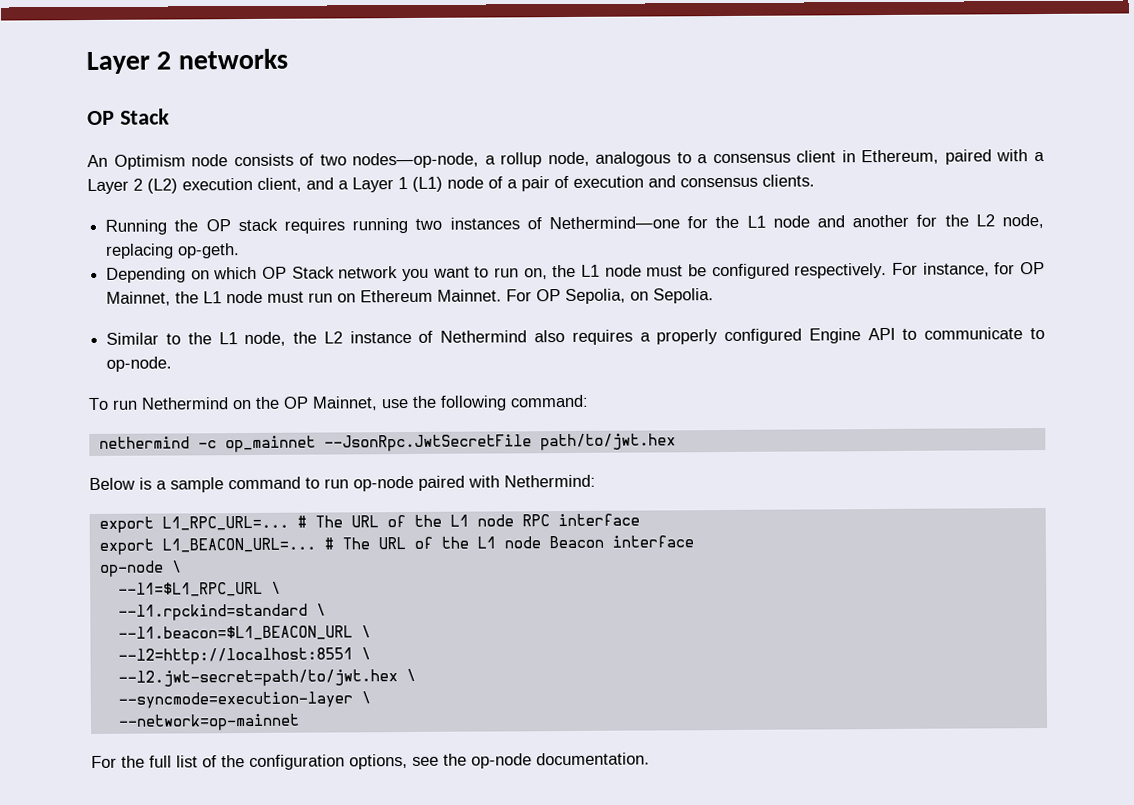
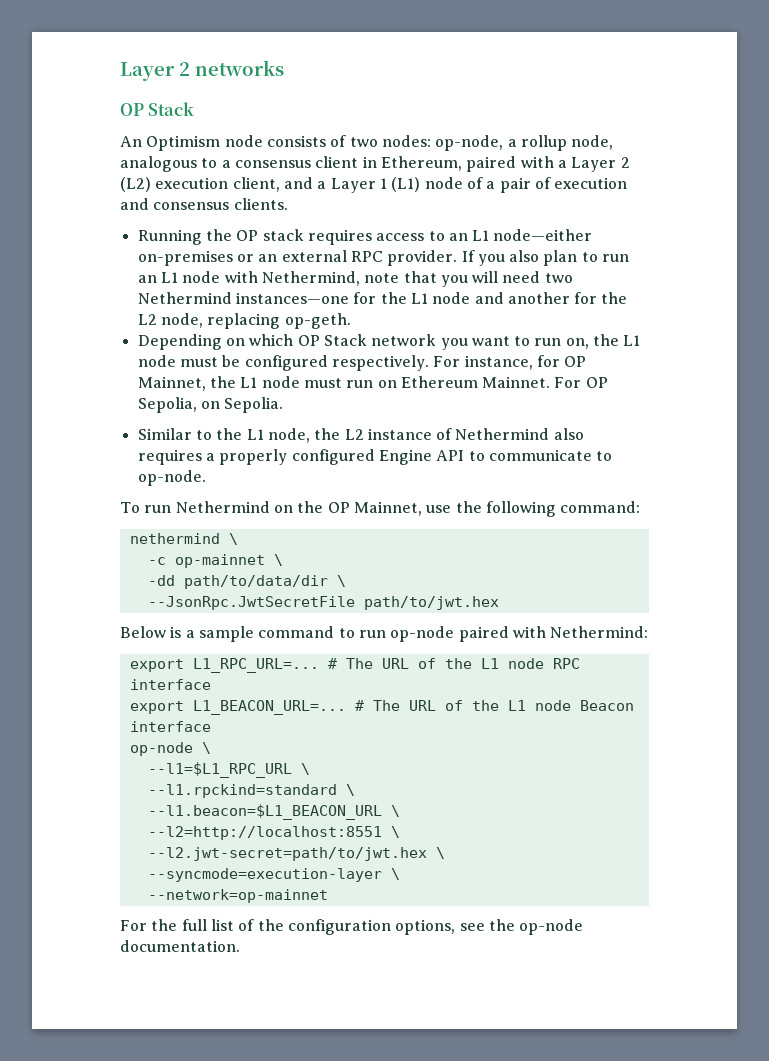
- An Optimism node consists of two nodes—op-node, a rollup node, analogous to a consensus client in Ethereum, paired with a Layer 2 (L2) execution client, and a Layer 1 (L1) node of a pair of execution and consensus clients.
+ An Optimism node consists of two nodes: op-node, a rollup node, analogous to a consensus client in Ethereum, paired with a Layer 2 (L2) execution client, and a Layer 1 (L1) node of a pair of execution and consensus clients.
- Running the OP stack requires running two instances of Nethermind—one for the L1 node and another for the L2 node, replacing op-geth.
+ Running the OP stack requires access to an L1 node—either on-premises or an external RPC provider. If you also plan to run an L1 node with Nethermind, note that you will need two Nethermind instances—one for the L1 node and another for the L2 node, replacing op-geth.
- nethermind -c op_mainnet --JsonRpc.JwtSecretFile path/to/jwt.hex
+ nethermind \
+ -c op-mainnet \
+ -dd path/to/data/dir \
+ --JsonRpc.JwtSecretFile path/to/jwt.hex

